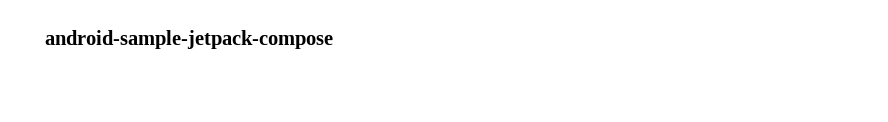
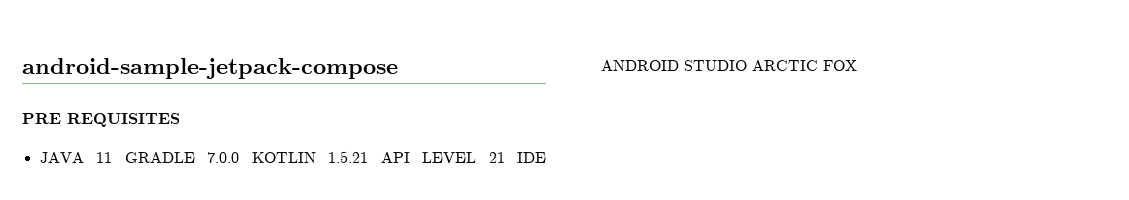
+ PRE REQUISITES
+ JAVA 11 GRADLE 7.0.0 KOTLIN 1.5.21 API LEVEL 21 IDE ANDROID STUDIO ARCTIC FOX

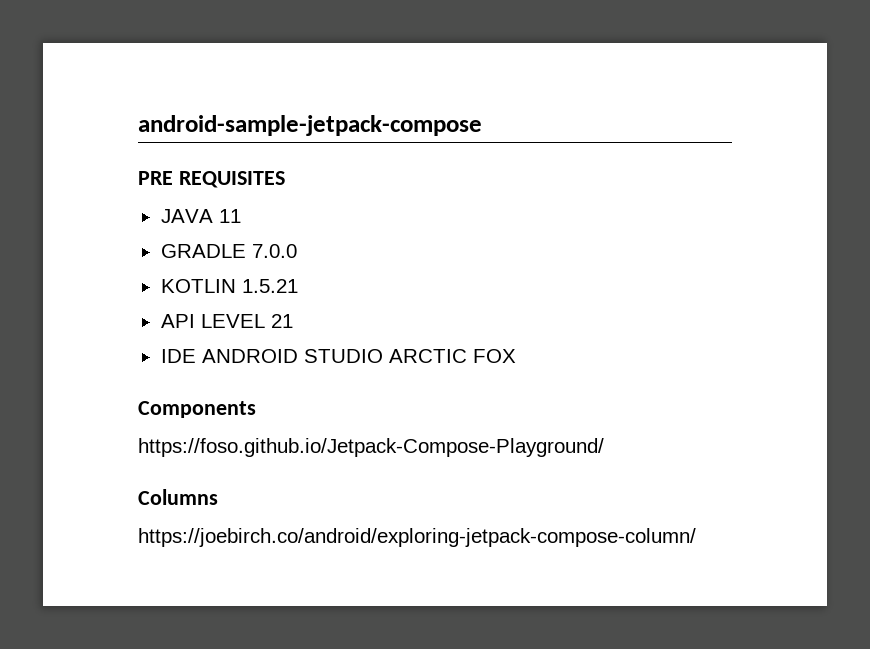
- JAVA 11 GRADLE 7.0.0 KOTLIN 1.5.21 API LEVEL 21 IDE ANDROID STUDIO ARCTIC FOX
+ JAVA 11
+ GRADLE 7.0.0
+ KOTLIN 1.5.21
+ API LEVEL 21
+ IDE ANDROID STUDIO ARCTIC FOX
+ Components
+ https://foso.github.io/Jetpack-Compose-Playground/
+ Columns
+ https://joebirch.co/android/exploring-jetpack-compose-column/

